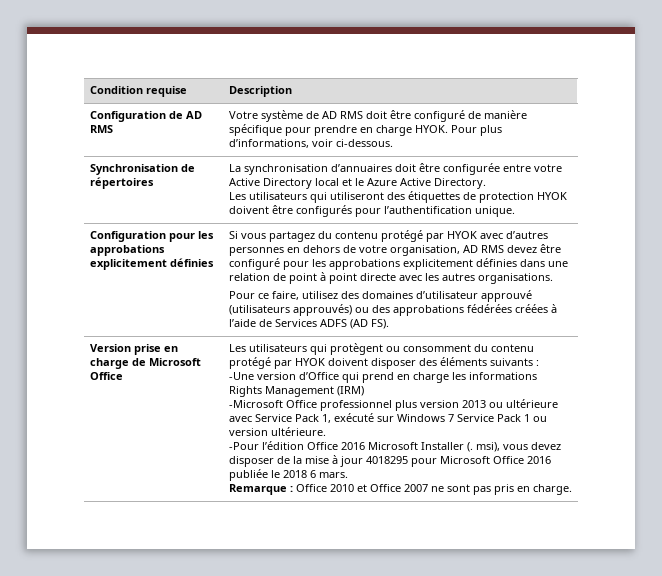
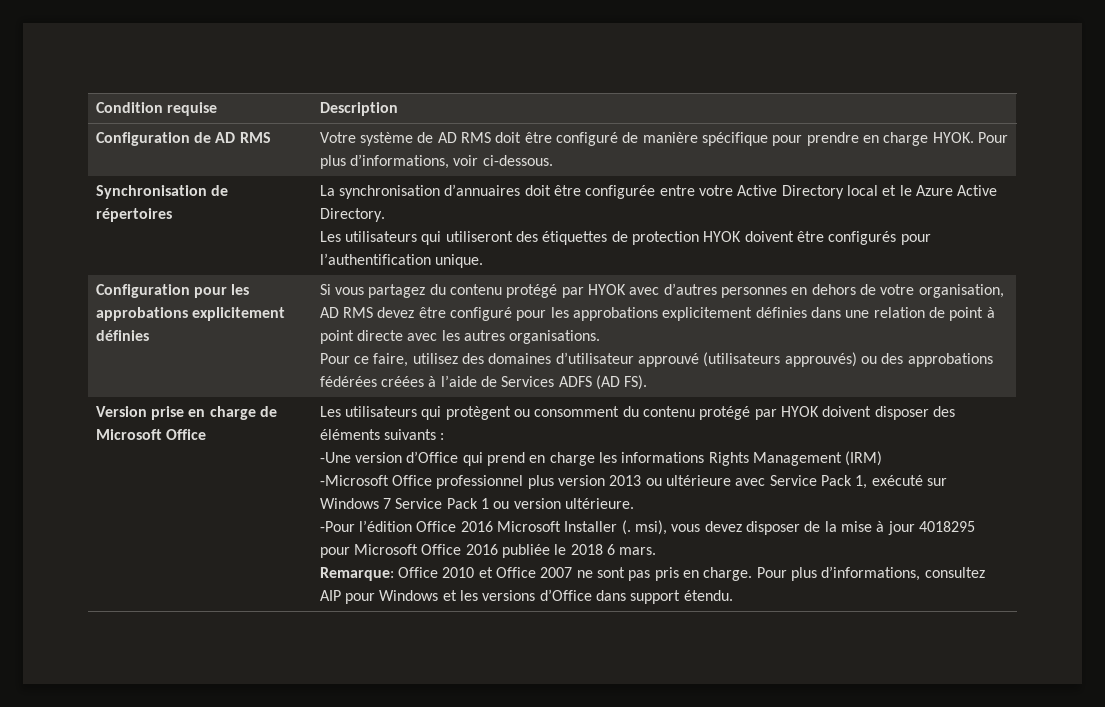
- Remarque : Office 2010 et Office 2007 ne sont pas pris en charge.
+ Remarque: Office 2010 et Office 2007 ne sont pas pris en charge.
+ Pour plus d’informations, consultez AIP pour Windows et les versions d’Office dans support étendu.

